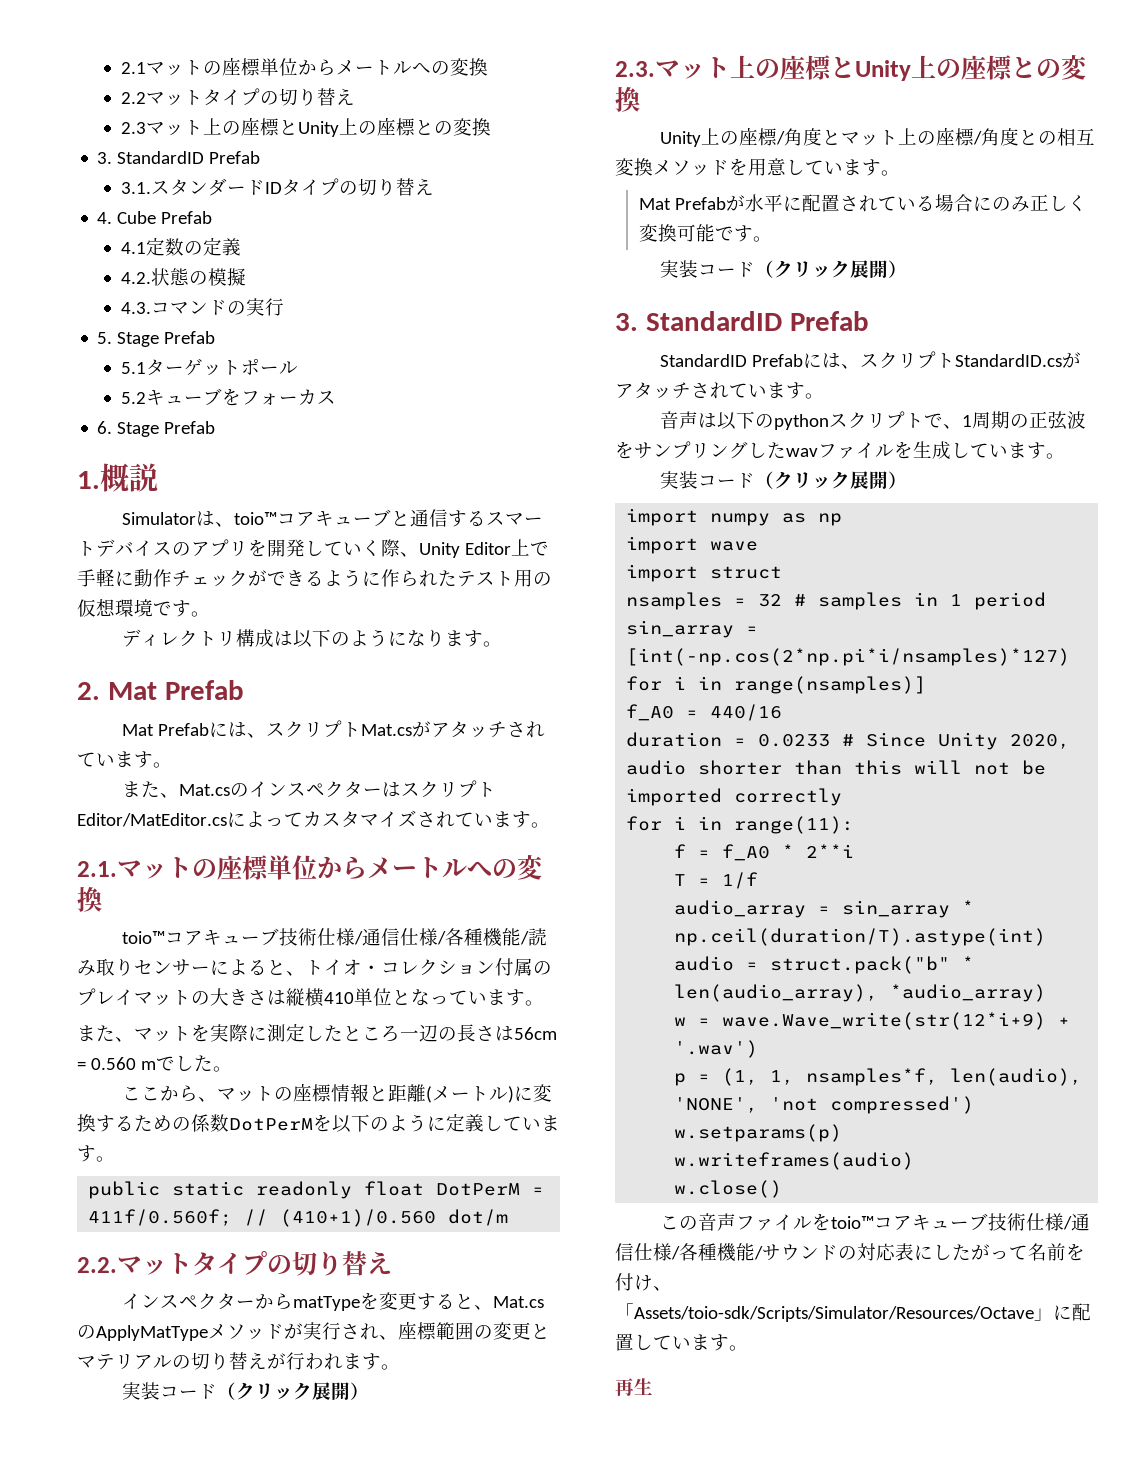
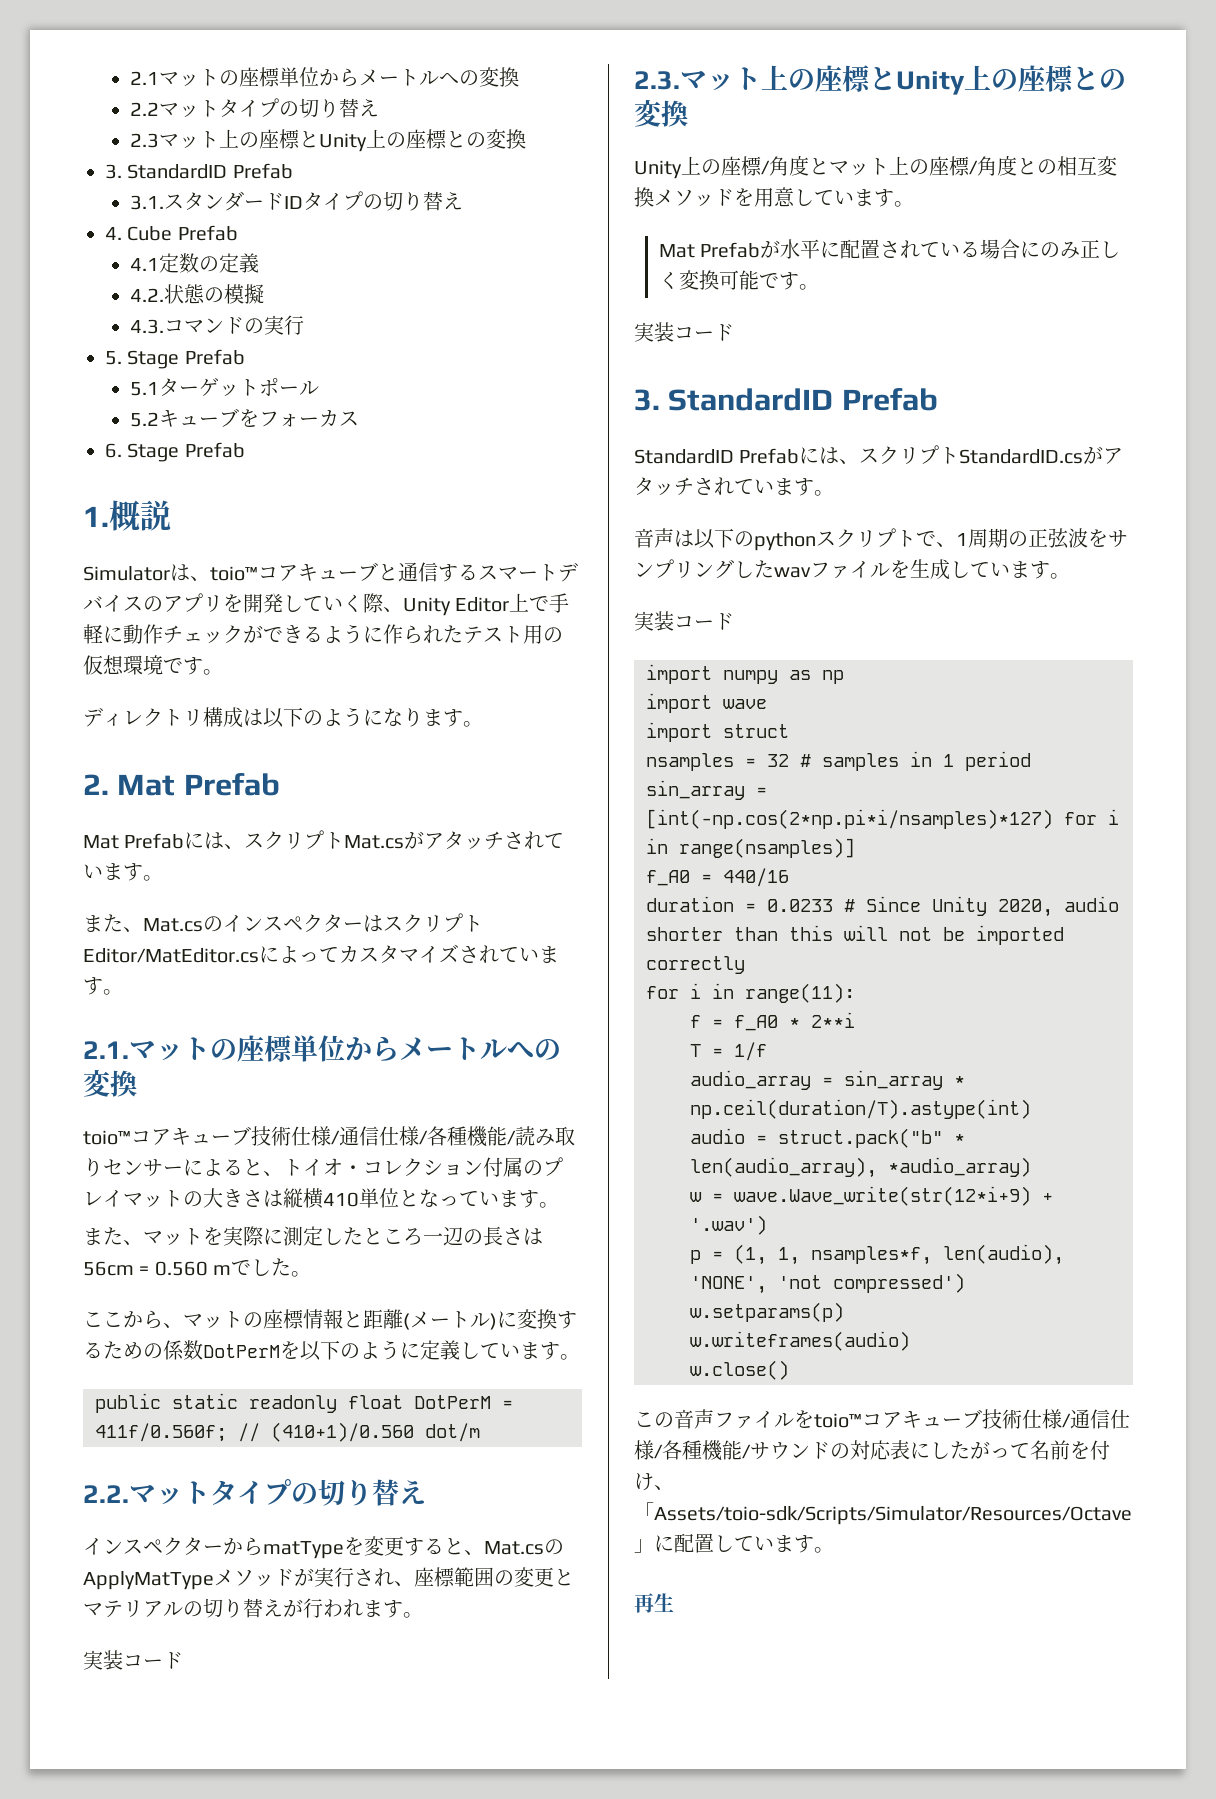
  インスペクターからmatTypeを変更すると、Mat.csのApplyMatTypeメソッドが実行され、座標範囲の変更とマテリアルの切り替えが行われます。
- 実装コード（クリック展開）
+ 実装コード
  Mat Prefabが水平に配置されている場合にのみ正しく変換可能です。
- 実装コード（クリック展開）
+ 実装コード
  音声は以下のpythonスクリプトで、1周期の正弦波をサンプリングしたwavファイルを生成しています。
- 実装コード（クリック展開）
+ 実装コード

